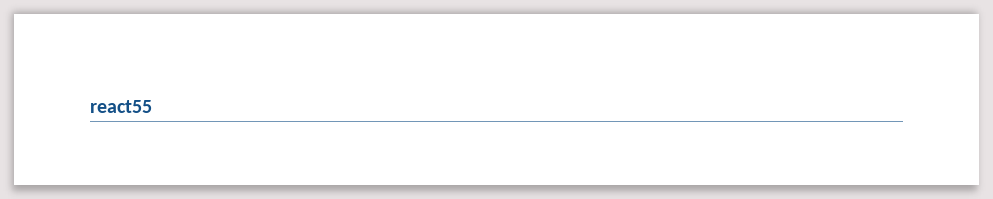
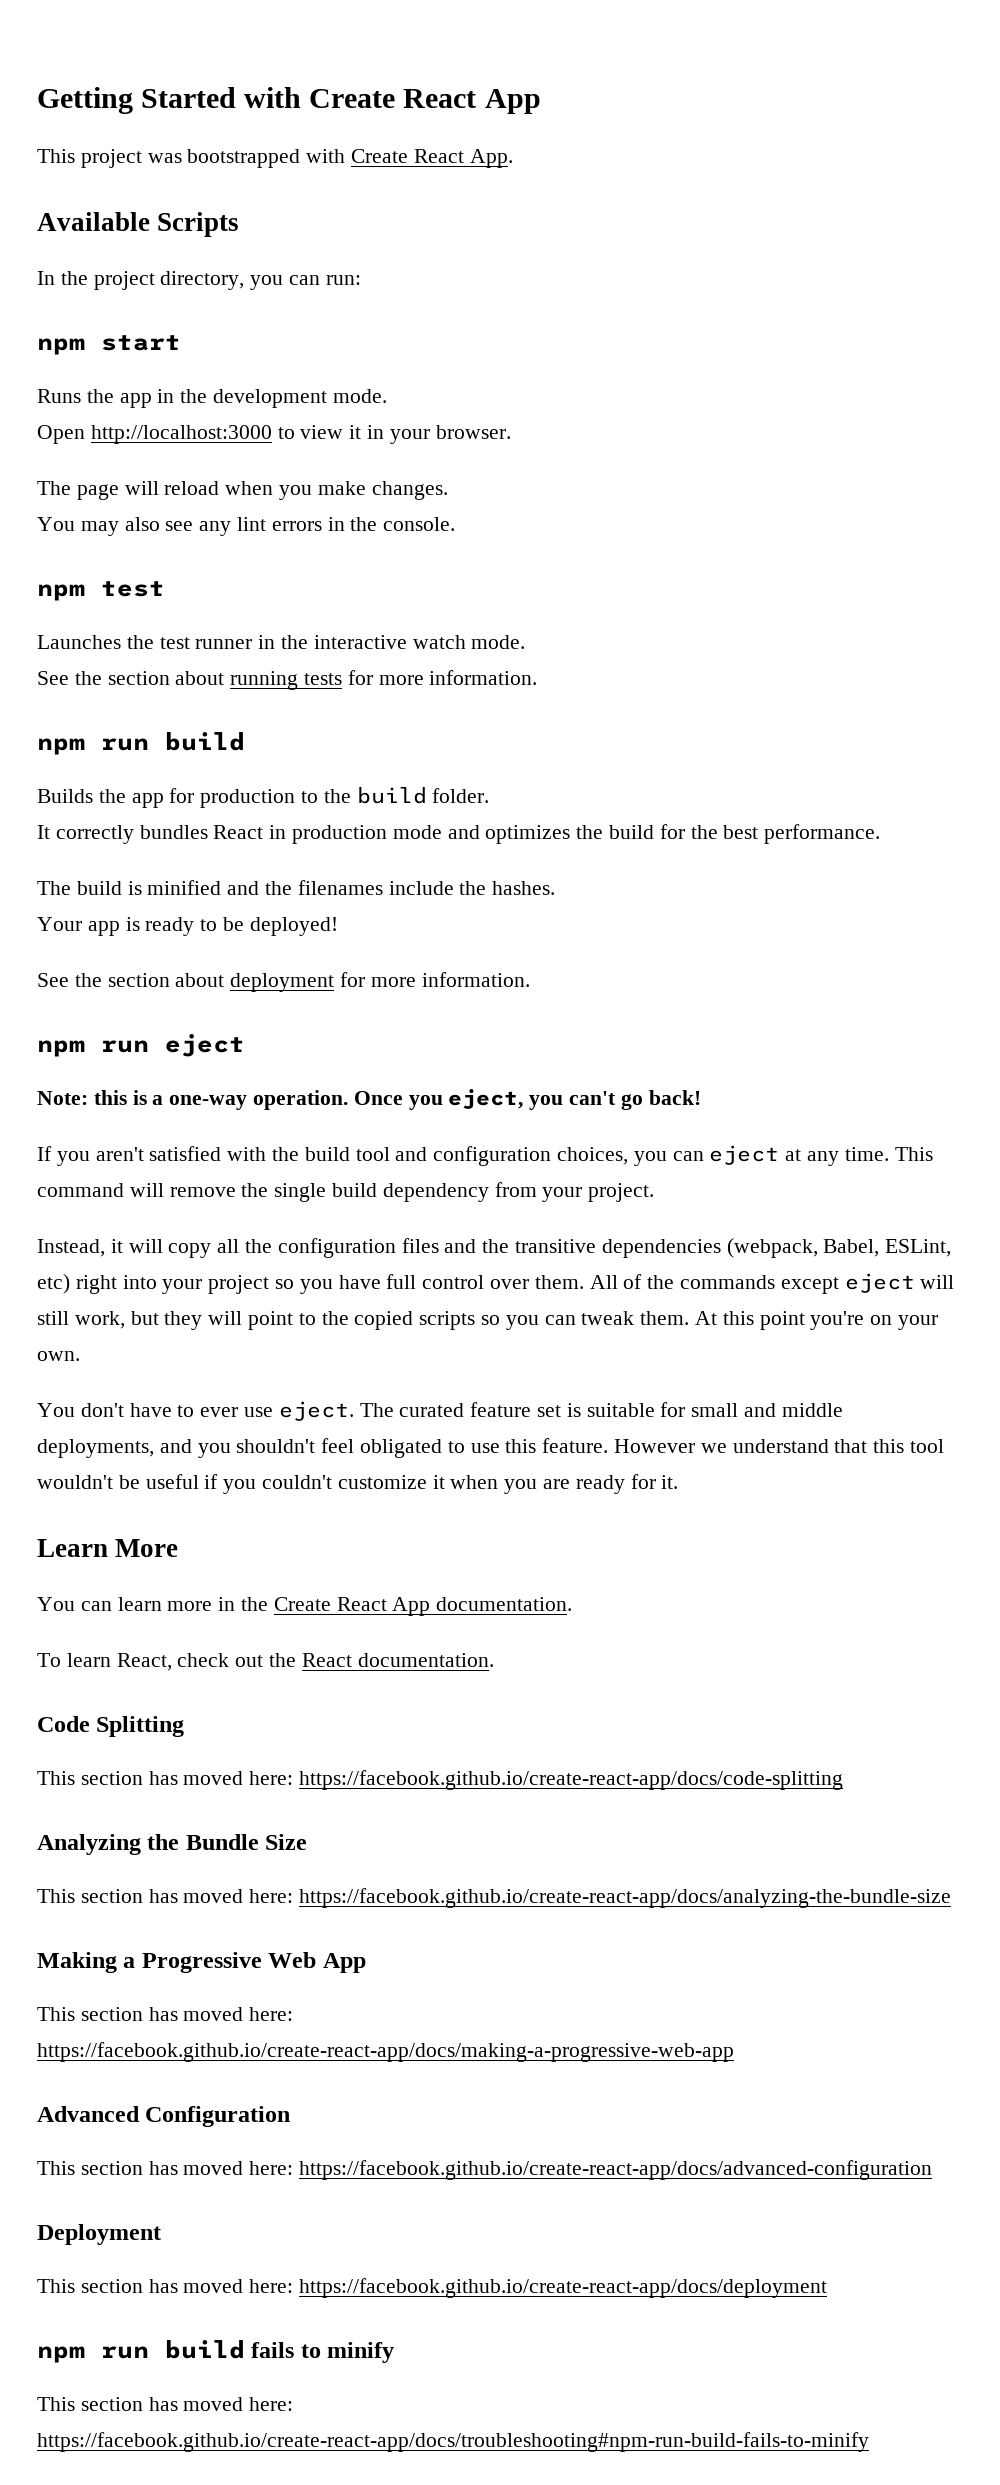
- react55
+ Getting Started with Create React App
+ This project was bootstrapped with Create React App.
+ Available Scripts
+ In the project directory, you can run:
+ npm start
+ Runs the app in the development mode.
+ Open http://localhost:3000 to view it in your browser.
+ The page will reload when you make changes.
+ You may also see any lint errors in the console.
+ npm test
+ Launches the test runner in the interactive watch mode.
+ See the section about running tests for more information.
+ npm run build
+ Builds the app for production to the build folder.
+ It correctly bundles React in production mode and optimizes the build for the best performance.
+ The build is minified and the filenames include the hashes.
+ Your app is ready to be deployed!
+ See the section about deployment for more information.
+ npm run eject
+ Note: this is a one-way operation. Once you eject, you can't go back!
+ If you aren't satisfied with the build tool and configuration choices, you can eject at any time. This command will remove the single build dependency from your project.
+ Instead, it will copy all the configuration files and the transitive dependencies (webpack, Babel, ESLint, etc) right into your project so you have full control over them. All of the commands except eject will still work, but they will point to the copied scripts so you can tweak them. At this point you're on your own.
+ You don't have to ever use eject. The curated feature set is suitable for small and middle deployments, and you shouldn't feel obligated to use this feature. However we understand that this tool wouldn't be useful if you couldn't customize it when you are ready for it.
+ Learn More
+ You can learn more in the Create React App documentation.
+ To learn React, check out the React documentation.
+ Code Splitting
+ This section has moved here: https://facebook.github.io/create-react-app/docs/code-splitting
+ Analyzing the Bundle Size
+ This section has moved here: https://facebook.github.io/create-react-app/docs/analyzing-the-bundle-size
+ Making a Progressive Web App
+ This section has moved here: https://facebook.github.io/create-react-app/docs/making-a-progressive-web-app
+ Advanced Configuration
+ This section has moved here: https://facebook.github.io/create-react-app/docs/advanced-configuration
+ Deployment
+ This section has moved here: https://facebook.github.io/create-react-app/docs/deployment
+ npm run build fails to minify
+ This section has moved here: https://facebook.github.io/create-react-app/docs/troubleshooting#npm-run-build-fails-to-minify

